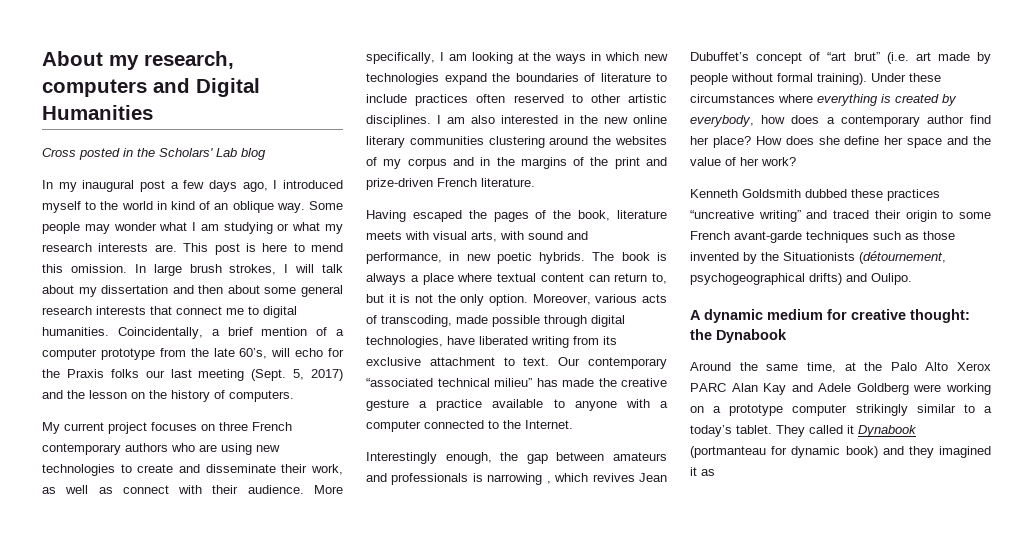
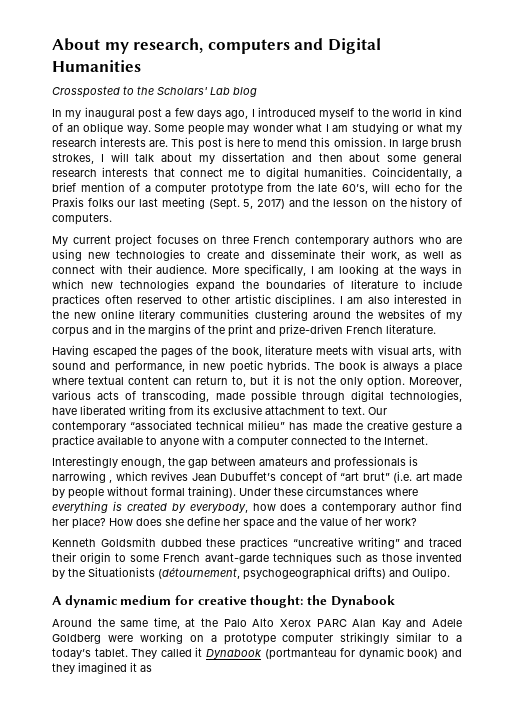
- Cross posted in the Scholars' Lab blog
+ Crossposted to the Scholars' Lab blog

